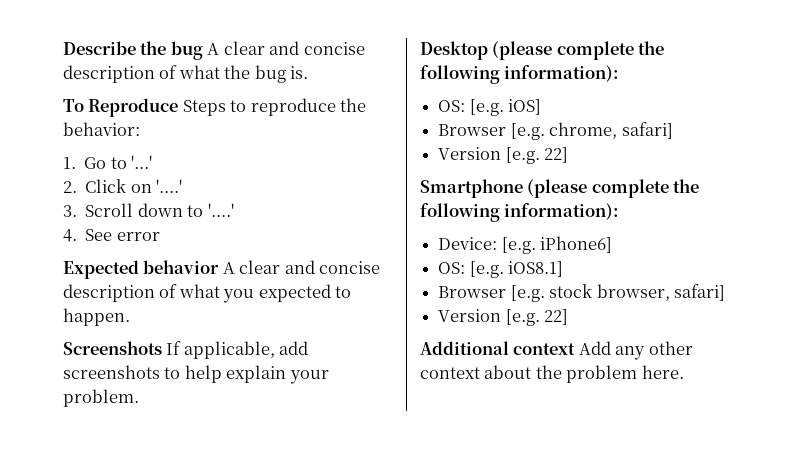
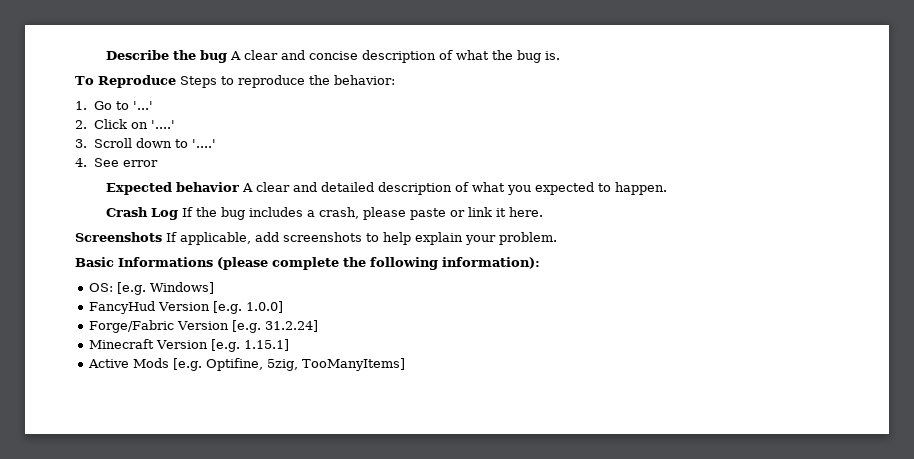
- Expected behavior A clear and concise description of what you expected to happen.
+ Expected behavior A clear and detailed description of what you expected to happen.
+ Crash Log If the bug includes a crash, please paste or link it here.
- Desktop (please complete the following information):
+ Basic Informations (please complete the following information):
- OS: [e.g. iOS]
- Browser [e.g. chrome, safari]
- Version [e.g. 22]
- Smartphone (please complete the following information):
- Device: [e.g. iPhone6]
- OS: [e.g. iOS8.1]
- Browser [e.g. stock browser, safari]
- Version [e.g. 22]
- Additional context Add any other context about the problem here.
+ OS: [e.g. Windows]
+ FancyHud Version [e.g. 1.0.0]
+ Forge/Fabric Version [e.g. 31.2.24]
+ Minecraft Version [e.g. 1.15.1]
+ Active Mods [e.g. Optifine, 5zig, TooManyItems]

